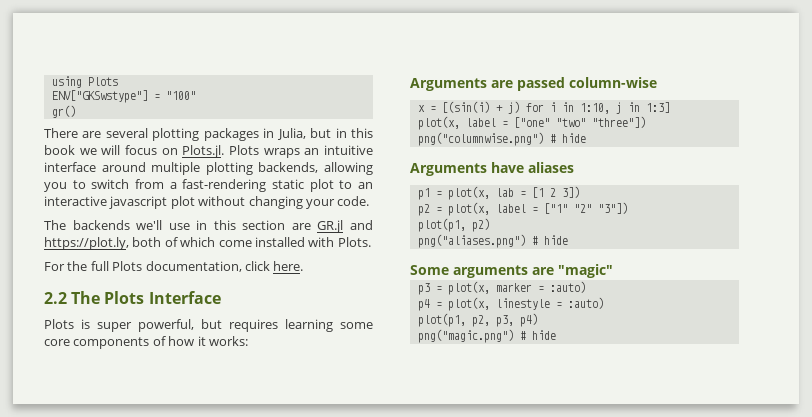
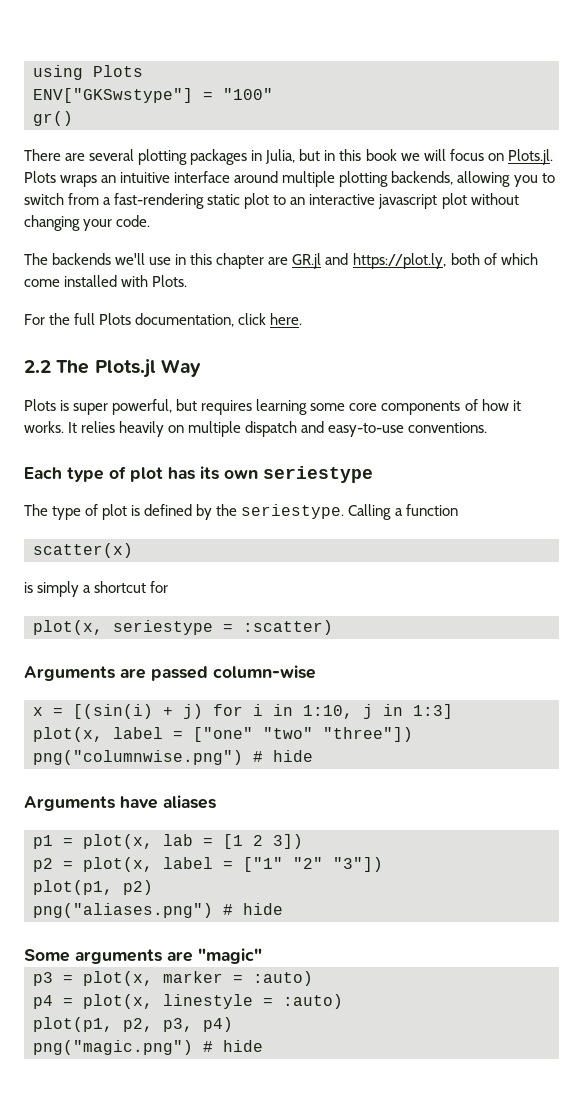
- The backends we'll use in this section are GR.jl and https://plot.ly, both of which come installed with Plots.
+ The backends we'll use in this chapter are GR.jl and https://plot.ly, both of which come installed with Plots.
- 2.2 The Plots Interface
+ 2.2 The Plots.jl Way
- Plots is super powerful, but requires learning some core components of how it works:
+ Plots is super powerful, but requires learning some core components of how it works. It relies heavily on multiple dispatch and easy-to-use conventions.
+ Each type of plot has its own seriestype
+ The type of plot is defined by the seriestype. Calling a function
+ scatter(x)
+ is simply a shortcut for
+ plot(x, seriestype = :scatter)

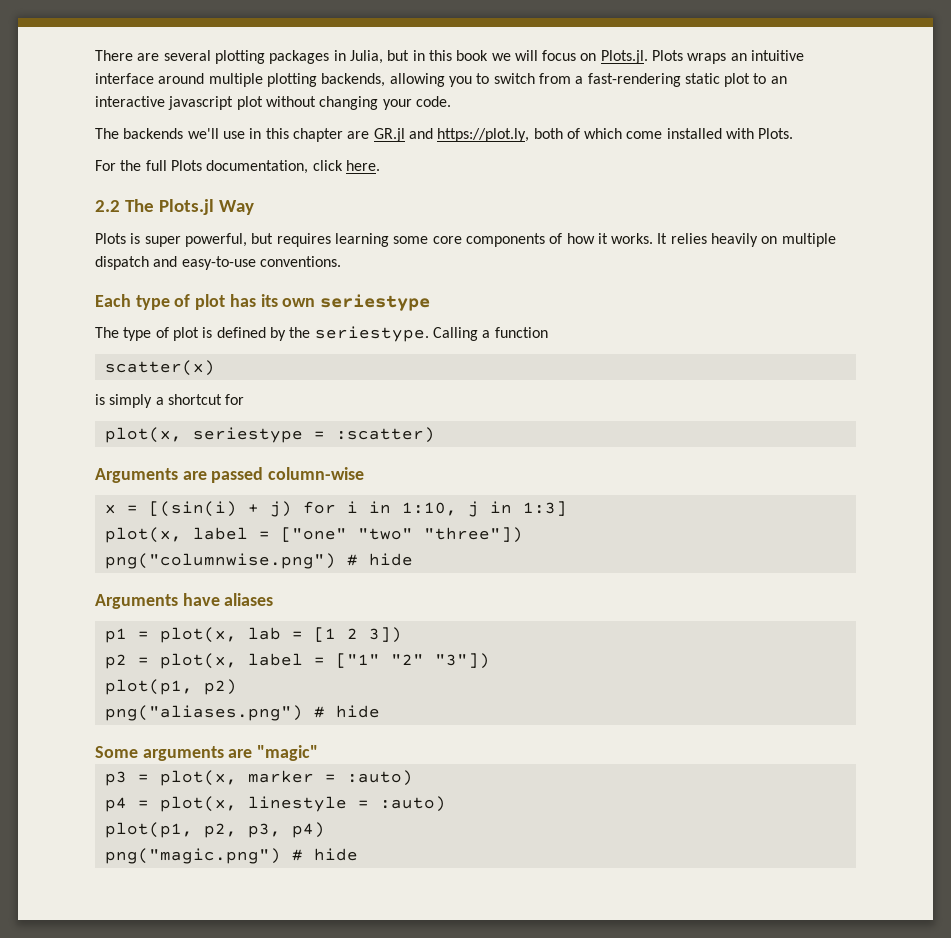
- using Plots
- ENV["GKSwstype"] = "100"
- gr()

